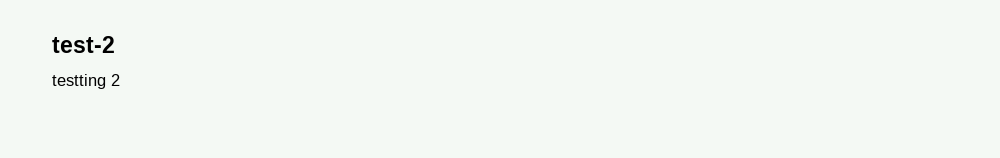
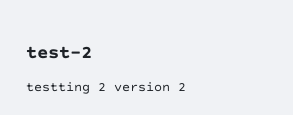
- testting 2
+ testting 2 version 2

